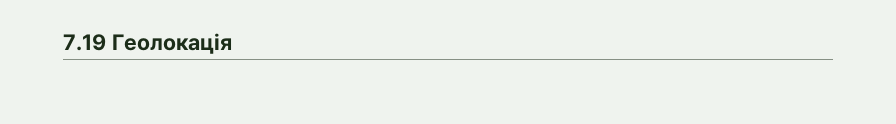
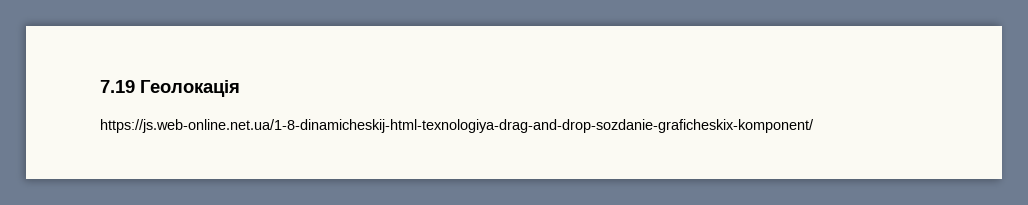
+ https://js.web-online.net.ua/1-8-dinamicheskij-html-texnologiya-drag-and-drop-sozdanie-graficheskix-komponent/

